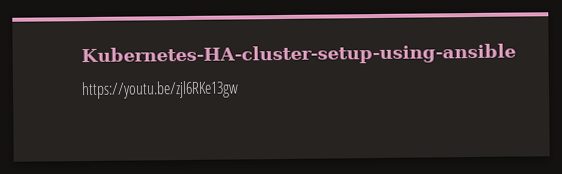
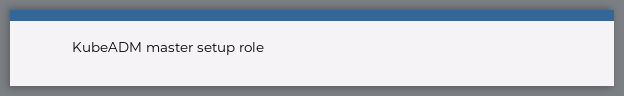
- Kubernetes-HA-cluster-setup-using-ansible
- https://youtu.be/zjl6RKe13gw
+ KubeADM master setup role

